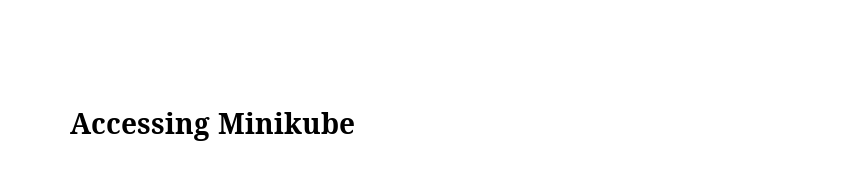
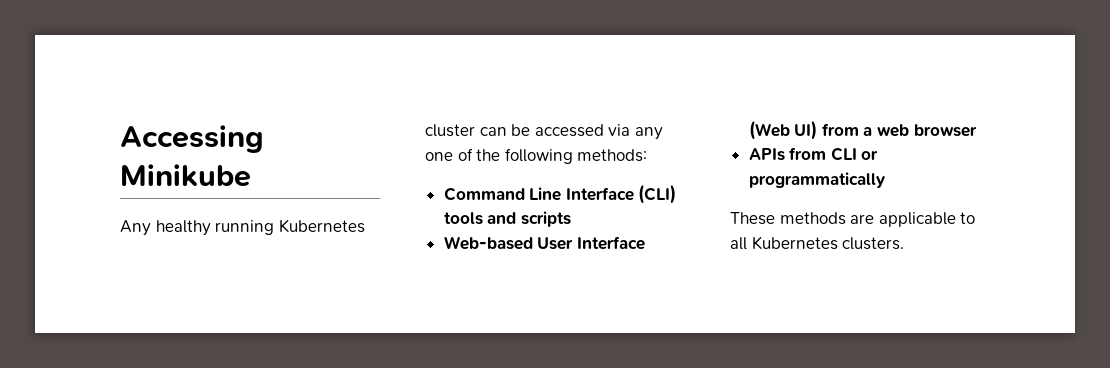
+ Any healthy running Kubernetes cluster can be accessed via any one of the following methods:
+ Command Line Interface (CLI) tools and scripts
+ Web-based User Interface (Web UI) from a web browser
+ APIs from CLI or programmatically
+ These methods are applicable to all Kubernetes clusters.

